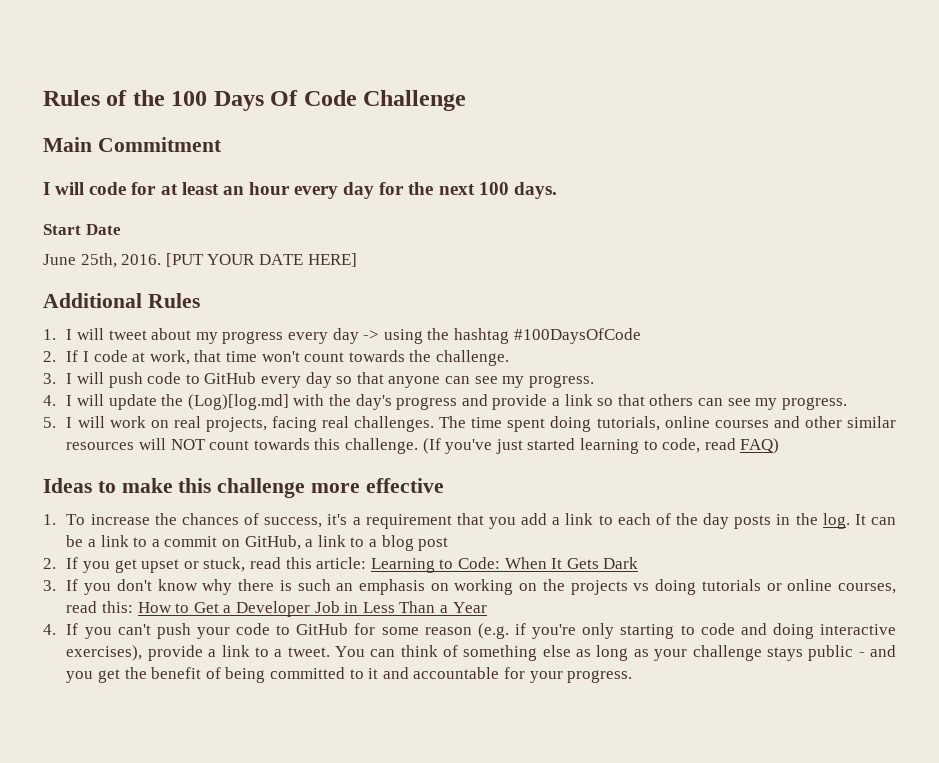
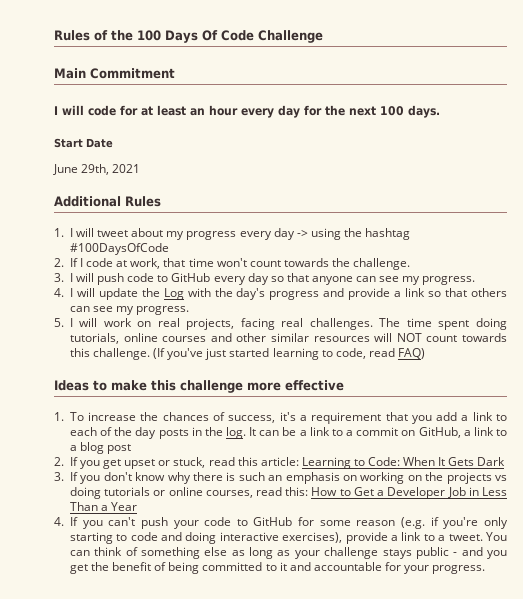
- June 25th, 2016. [PUT YOUR DATE HERE]
+ June 29th, 2021
- 4. I will update the (Log)[log.md] with the day's progress and provide a link so that others can see my progress.
+ 4. I will update the Log with the day's progress and provide a link so that others can see my progress.

